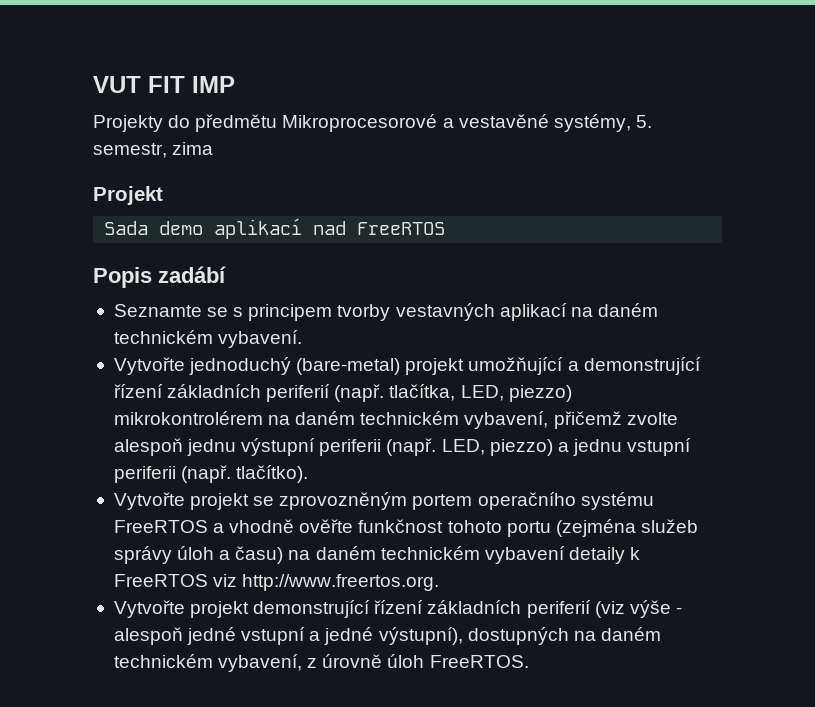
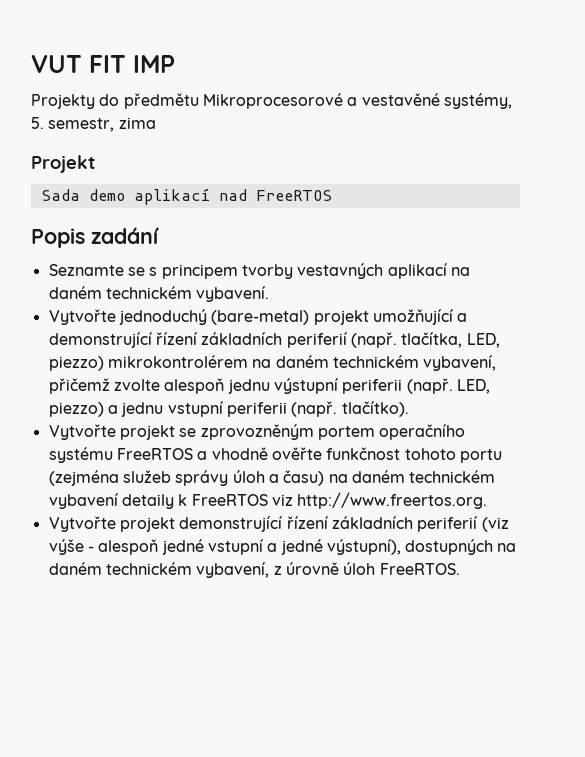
- Popis zadábí
+ Popis zadání

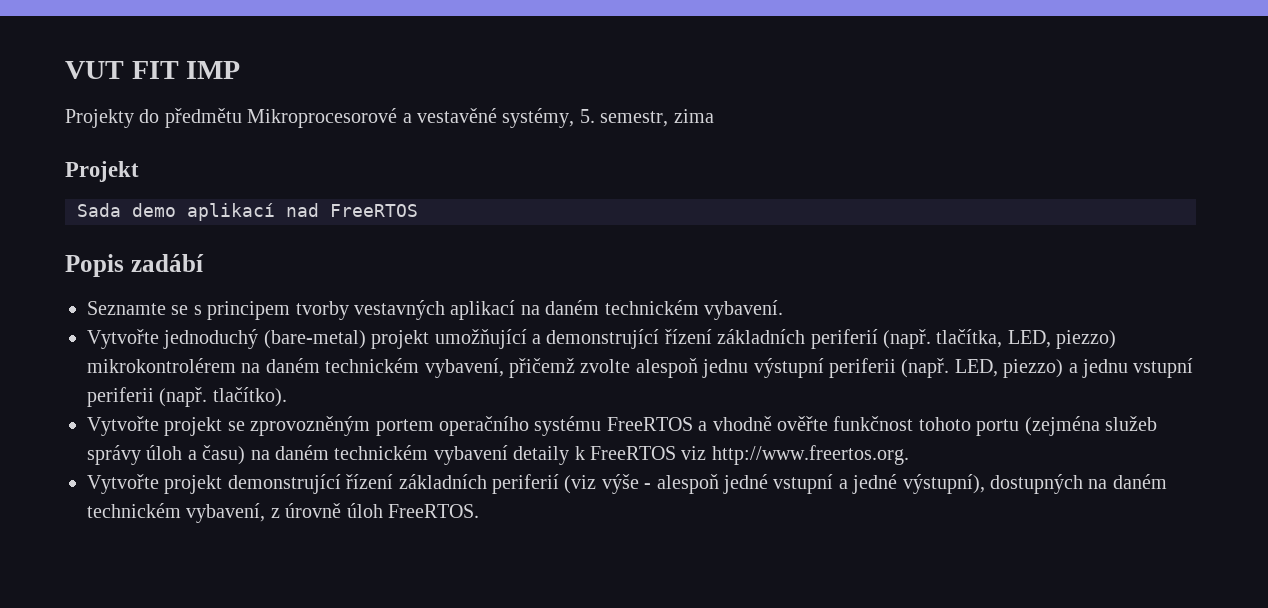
- Popis zadání
+ Popis zadábí

